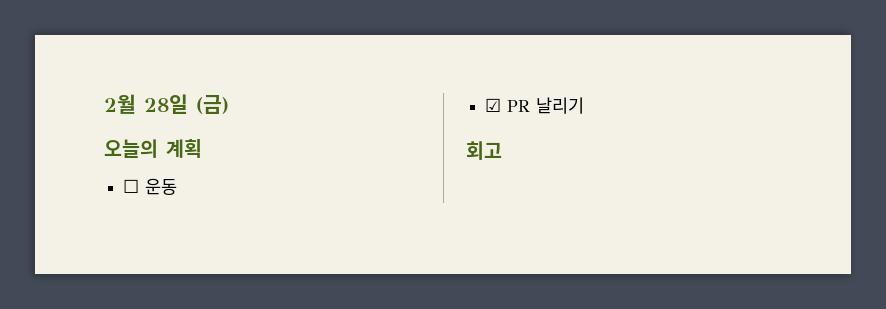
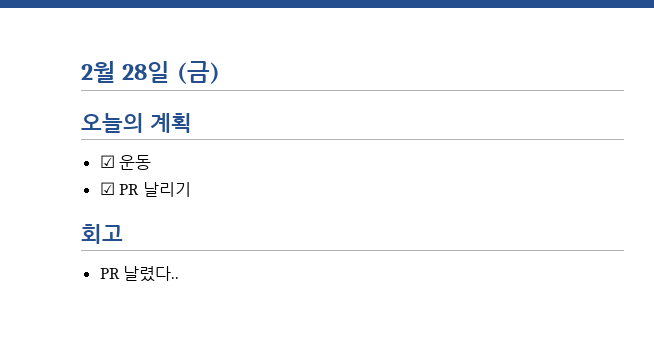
- ☐ 운동
+ ☑ 운동
+ PR 날렸다..

